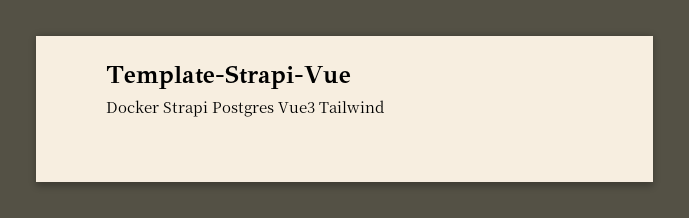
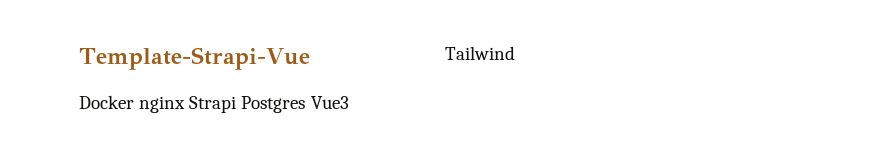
- Docker Strapi Postgres Vue3 Tailwind
+ Docker nginx Strapi Postgres Vue3 Tailwind

